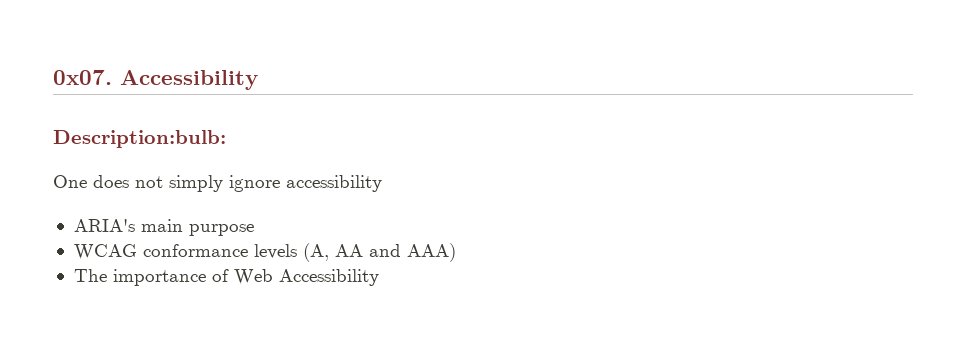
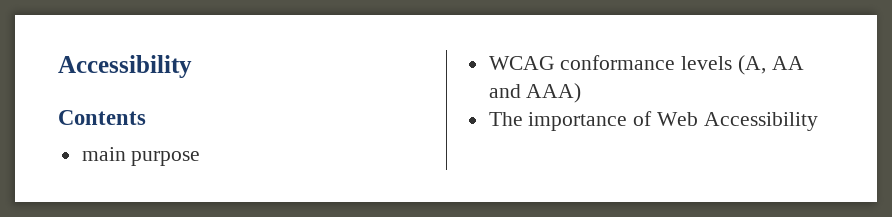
- 0x07.
- Description:bulb:
- One does not simply ignore accessibility
- ARIA's main purpose
+ Contents
+ main purpose

